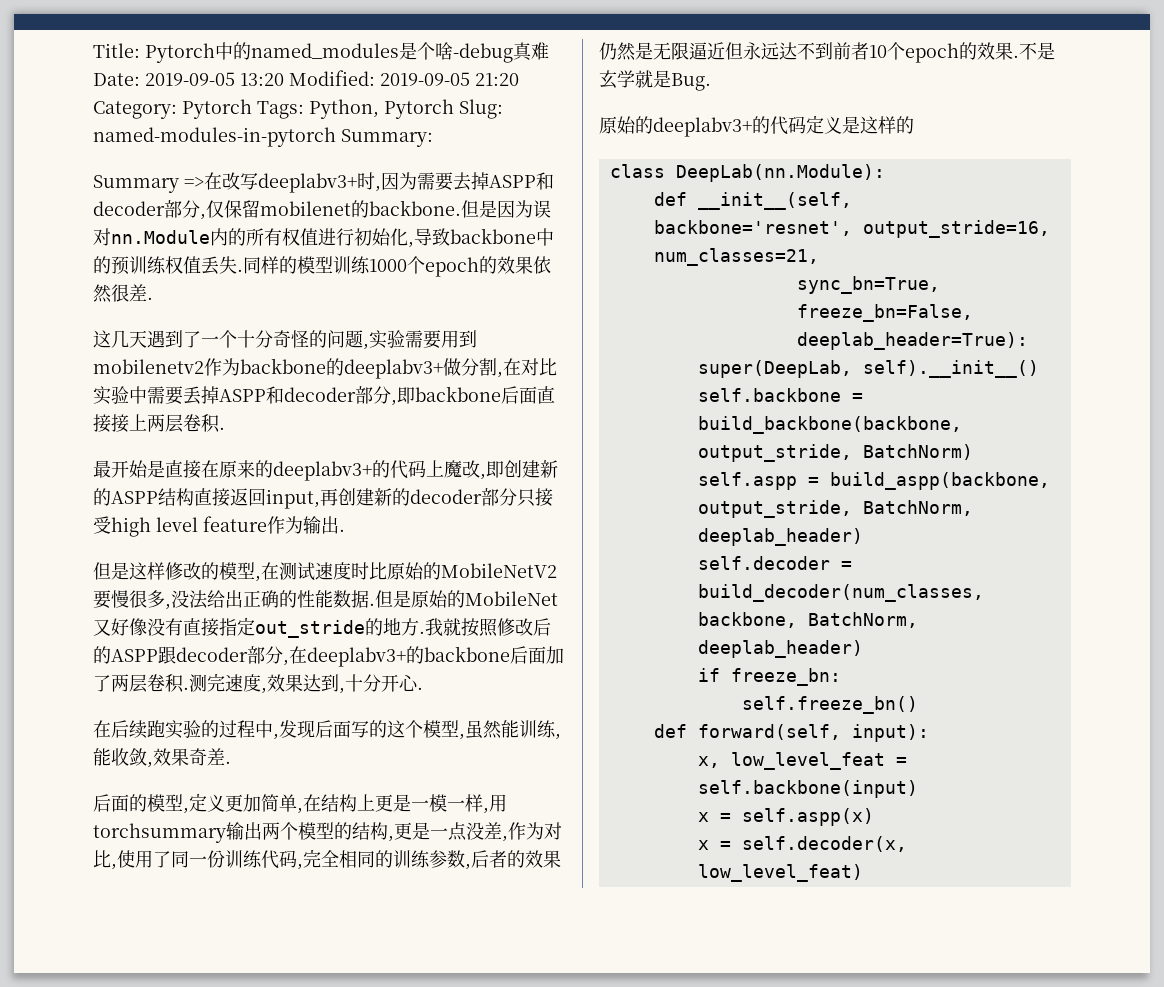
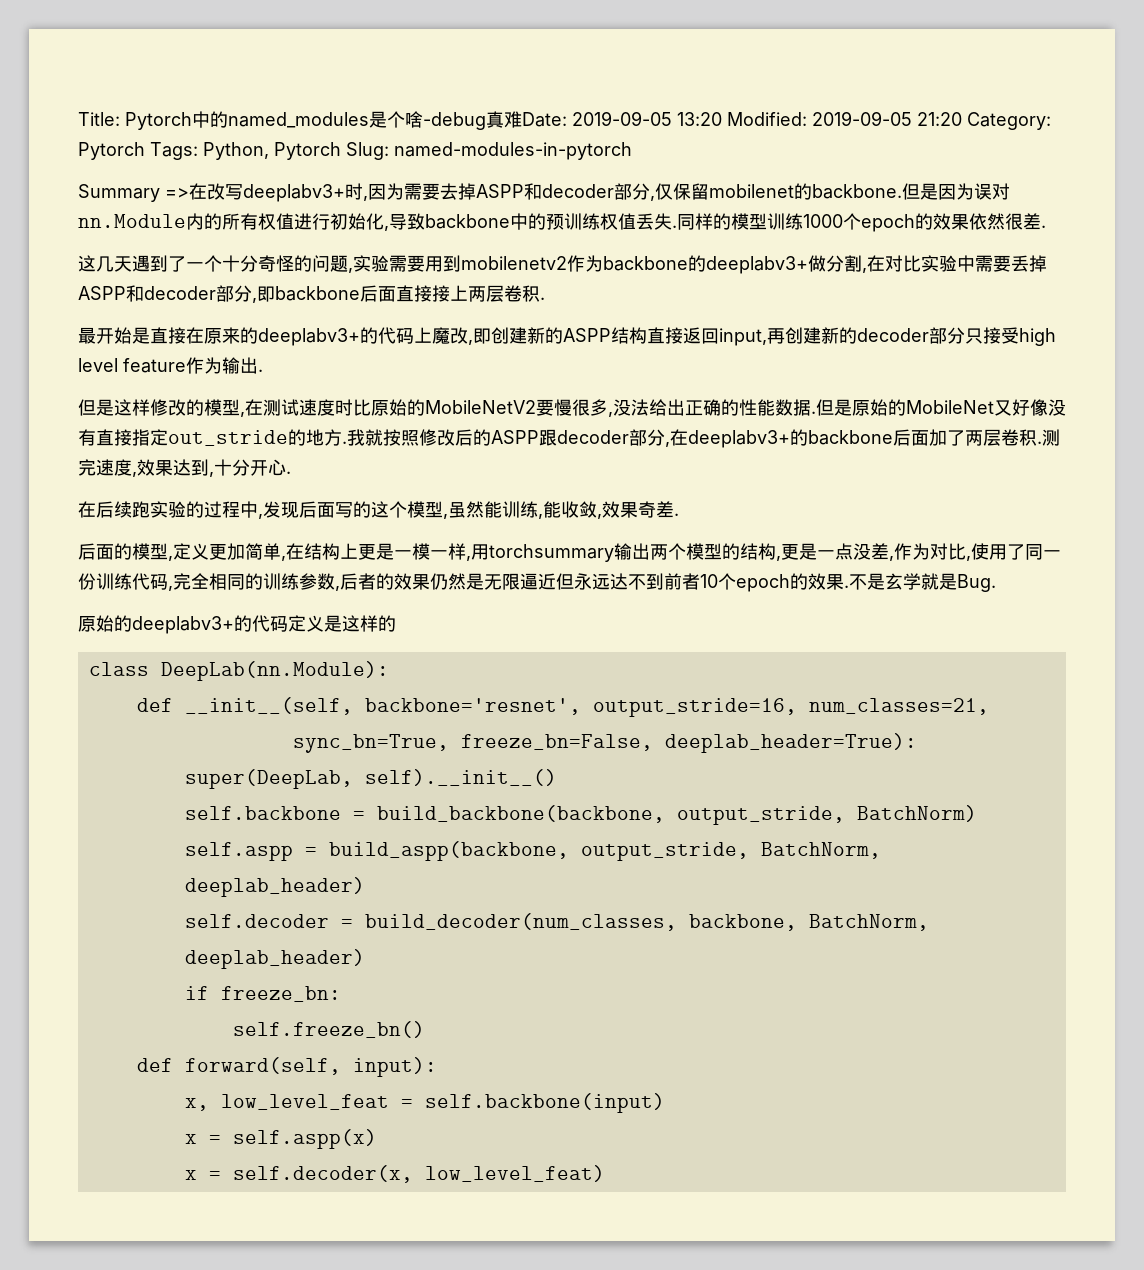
- Title: Pytorch中的named_modules是个啥-debug真难Date: 2019-09-05 13:20 Modified: 2019-09-05 21:20 Category: Pytorch Tags: Python, Pytorch Slug: named-modules-in-pytorch Summary:
+ Title: Pytorch中的named_modules是个啥-debug真难Date: 2019-09-05 13:20 Modified: 2019-09-05 21:20 Category: Pytorch Tags: Python, Pytorch Slug: named-modules-in-pytorch

